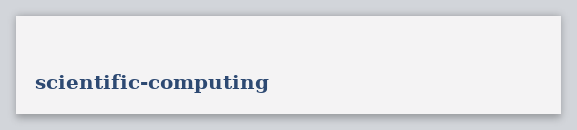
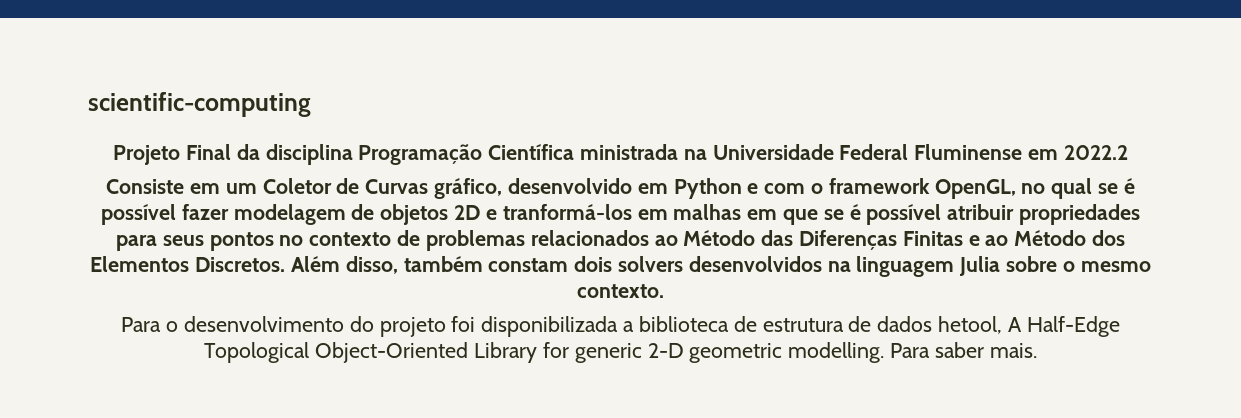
+ Projeto Final da disciplina Programação Científica ministrada na Universidade Federal Fluminense em 2022.2
+ Consiste em um Coletor de Curvas gráfico, desenvolvido em Python e com o framework OpenGL, no qual se é possível fazer modelagem de objetos 2D e tranformá-los em malhas em que se é possível atribuir propriedades para seus pontos no contexto de problemas relacionados ao Método das Diferenças Finitas e ao Método dos Elementos Discretos. Além disso, também constam dois solvers desenvolvidos na linguagem Julia sobre o mesmo contexto.
+ Para o desenvolvimento do projeto foi disponibilizada a biblioteca de estrutura de dados hetool, A Half-Edge Topological Object-Oriented Library for generic 2-D geometric modelling. Para saber mais.

